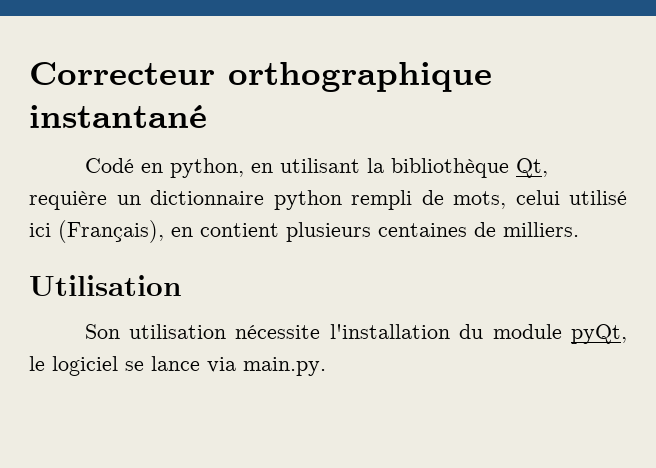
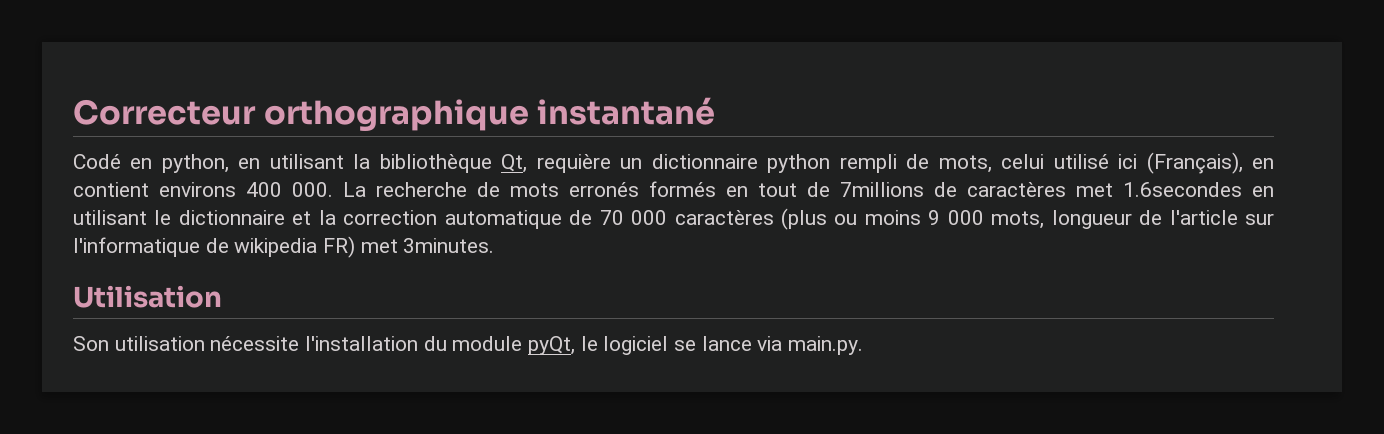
- Codé en python, en utilisant la bibliothèque Qt, requière un dictionnaire python rempli de mots, celui utilisé ici (Français), en contient plusieurs centaines de milliers.
+ Codé en python, en utilisant la bibliothèque Qt, requière un dictionnaire python rempli de mots, celui utilisé ici (Français), en contient environs 400 000. La recherche de mots erronés formés en tout de 7millions de caractères met 1.6secondes en utilisant le dictionnaire et la correction automatique de 70 000 caractères (plus ou moins 9 000 mots, longueur de l'article sur l'informatique de wikipedia FR) met 3minutes.

